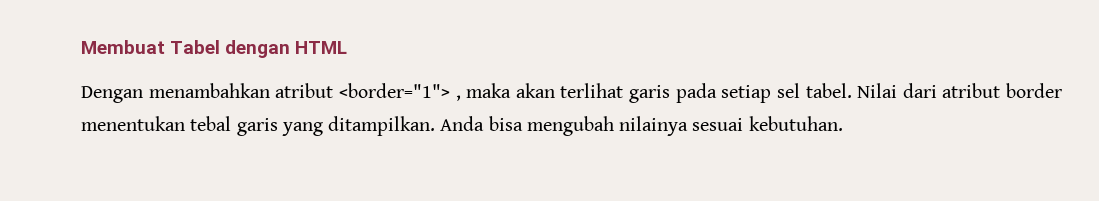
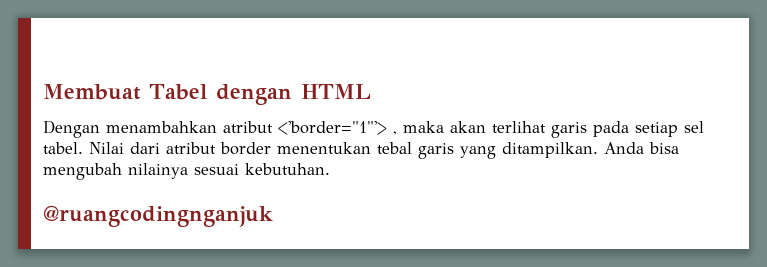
- Dengan menambahkan atribut <border="1"> , maka akan terlihat garis pada setiap sel tabel.
+ Dengan menambahkan atribut <'border="1"'> , maka akan terlihat garis pada setiap sel tabel.
+ @ruangcodingnganjuk

